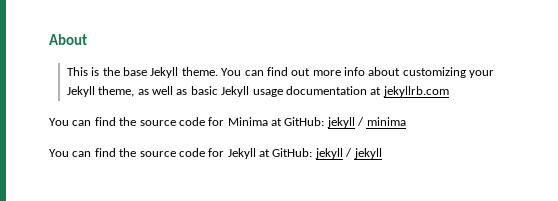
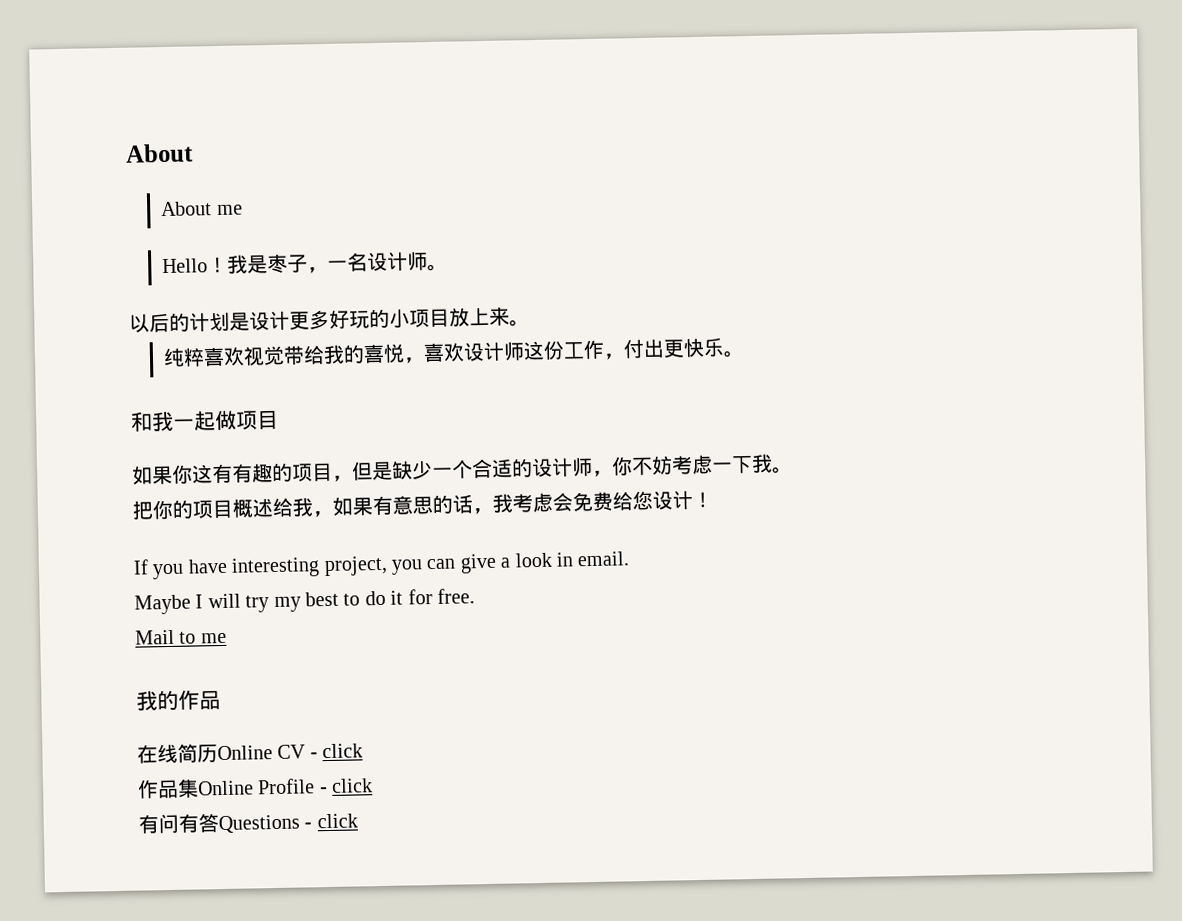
- This is the base Jekyll theme. You can find out more info about customizing your Jekyll theme, as well as basic Jekyll usage documentation at jekyllrb.com
- You can find the source code for Minima at GitHub: jekyll / minima
- You can find the source code for Jekyll at GitHub: jekyll / jekyll
+ About me
+ Hello！我是枣子，一名设计师。
+ 以后的计划是设计更多好玩的小项目放上来。
+ 纯粹喜欢视觉带给我的喜悦，喜欢设计师这份工作，付出更快乐。
+ 和我一起做项目
+ 如果你这有有趣的项目，但是缺少一个合适的设计师，你不妨考虑一下我。
+ 把你的项目概述给我，如果有意思的话，我考虑会免费给您设计！
+ If you have interesting project, you can give a look in email.
+ Maybe I will try my best to do it for free.
+ Mail to me
+ 我的作品
+ 在线简历Online CV - click
+ 作品集Online Profile - click
+ 有问有答Questions - click

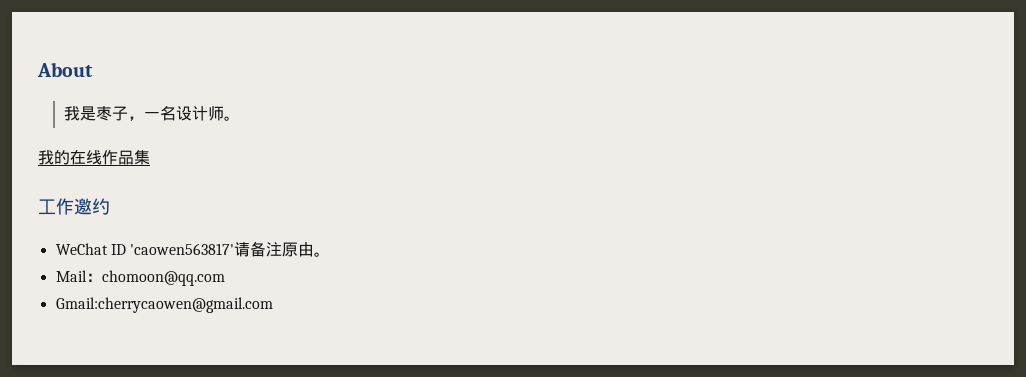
- About me
- Hello！
- 以后的计划是设计更多好玩的小项目放上来。
- 纯粹喜欢视觉带给我的喜悦，喜欢设计师这份工作，付出更快乐。
- 和我一起做项目
- 如果你这有有趣的项目，但是缺少一个合适的设计师，你不妨考虑一下我。
- 把你的项目概述给我，如果有意思的话，我考虑会免费给您设计！
- If you have interesting project, you can give a look in email.
- Maybe I will try my best to do it for free.
- Mail to me
- 我的作品
- 在线简历Online CV - click
- 作品集Online Profile - click
- 有问有答Questions - click
+ 我的在线作品集
+ 工作邀约
+ WeChat ID 'caowen563817'请备注原由。
+ Mail：chomoon@qq.com
+ Gmail:cherrycaowen@gmail.com

